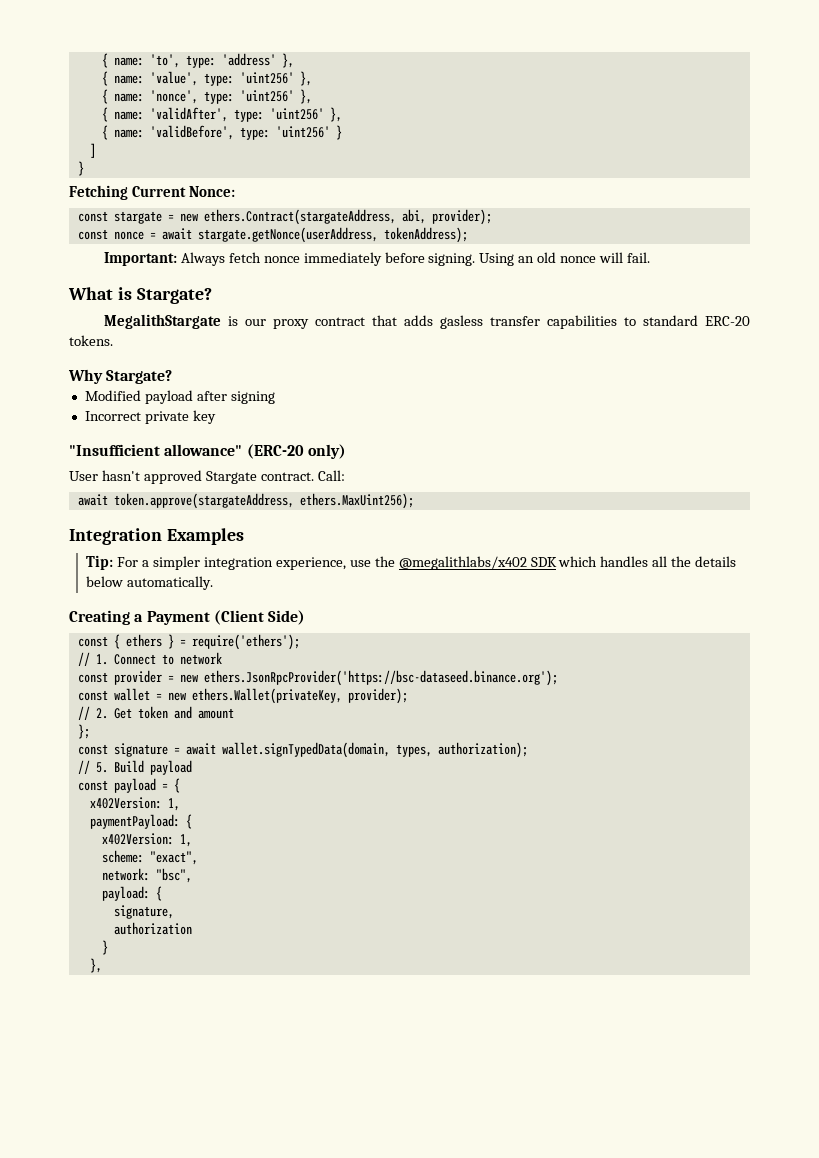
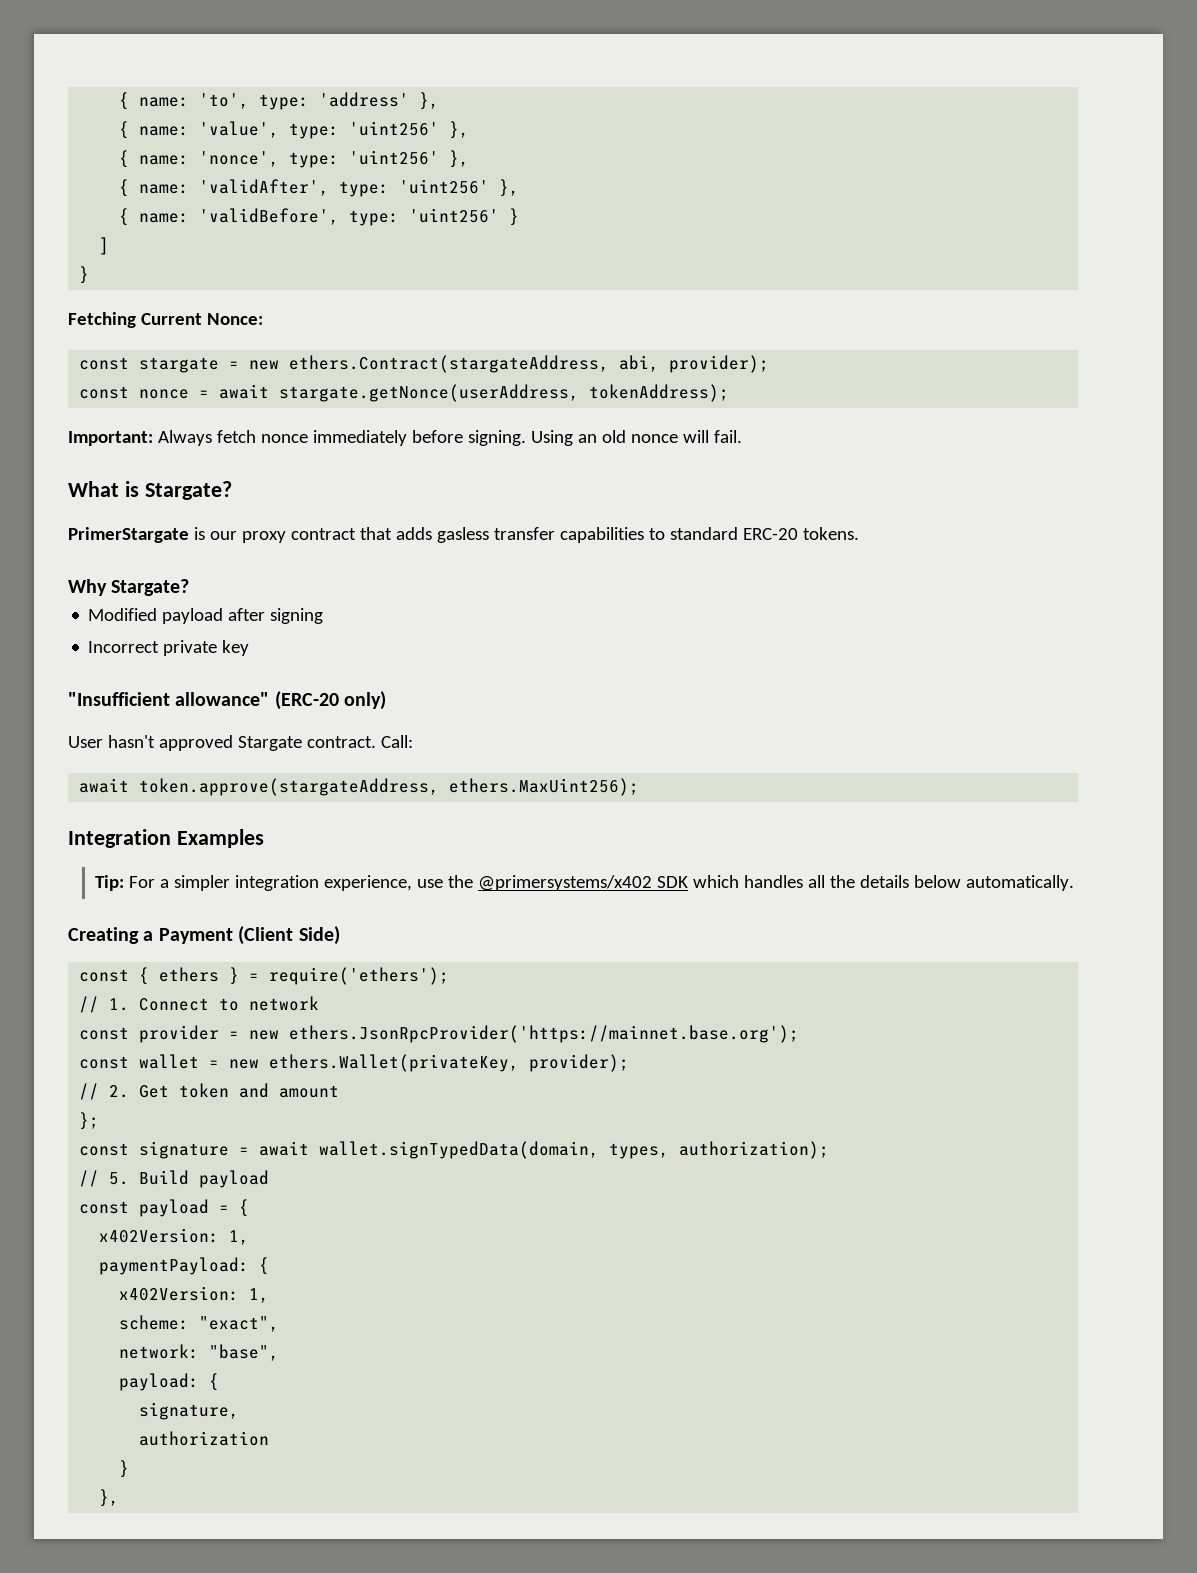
- MegalithStargate is our proxy contract that adds gasless transfer capabilities to standard ERC-20 tokens.
+ PrimerStargate is our proxy contract that adds gasless transfer capabilities to standard ERC-20 tokens.
- Tip: For a simpler integration experience, use the @megalithlabs/x402 SDK which handles all the details below automatically.
+ Tip: For a simpler integration experience, use the @primersystems/x402 SDK which handles all the details below automatically.
- const provider = new ethers.JsonRpcProvider('https://bsc-dataseed.binance.org');
+ const provider = new ethers.JsonRpcProvider('https://mainnet.base.org');
- network: "bsc",
+ network: "base",

